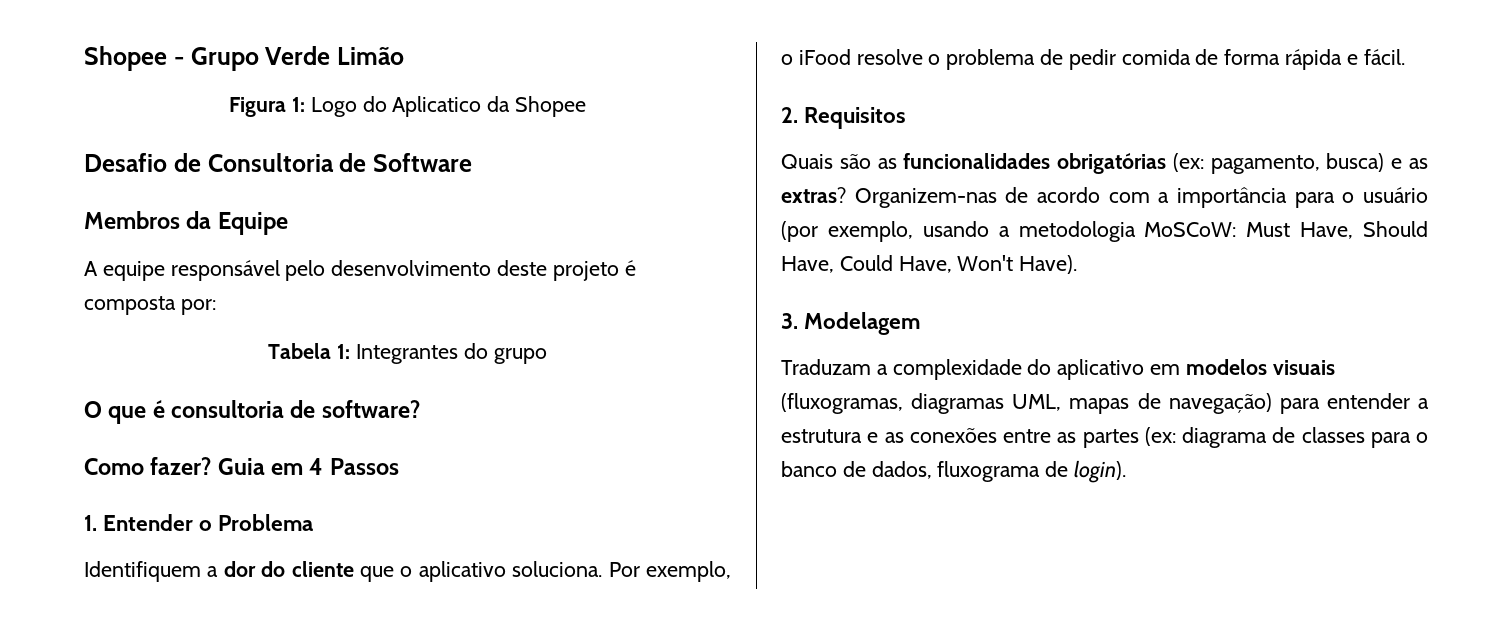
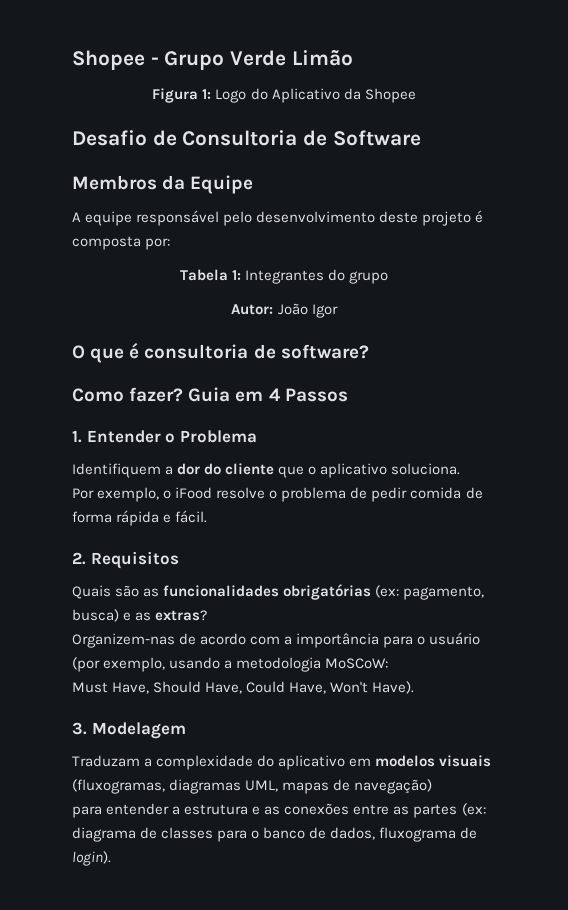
- Figura 1: Logo do Aplicatico da Shopee
+ Figura 1: Logo do Aplicativo da Shopee
+ Autor: João Igor
- Identifiquem a dor do cliente que o aplicativo soluciona. Por exemplo, o iFood resolve o problema de pedir comida de forma rápida e fácil.
+ Identifiquem a dor do cliente que o aplicativo soluciona.
+ Por exemplo, o iFood resolve o problema de pedir comida de forma rápida e fácil.
- Quais são as funcionalidades obrigatórias (ex: pagamento, busca) e as extras? Organizem-nas de acordo com a importância para o usuário (por exemplo, usando a metodologia MoSCoW: Must Have, Should Have, Could Have, Won't Have).
+ Quais são as funcionalidades obrigatórias (ex: pagamento, busca) e as extras?
+ Organizem-nas de acordo com a importância para o usuário (por exemplo, usando a metodologia MoSCoW:
+ Must Have, Should Have, Could Have, Won't Have).
- Traduzam a complexidade do aplicativo em modelos visuais (fluxogramas, diagramas UML, mapas de navegação) para entender a estrutura e as conexões entre as partes (ex: diagrama de classes para o banco de dados, fluxograma de login).
+ Traduzam a complexidade do aplicativo em modelos visuais (fluxogramas, diagramas UML, mapas de navegação)
+ para entender a estrutura e as conexões entre as partes (ex: diagrama de classes para o banco de dados, fluxograma de login).

